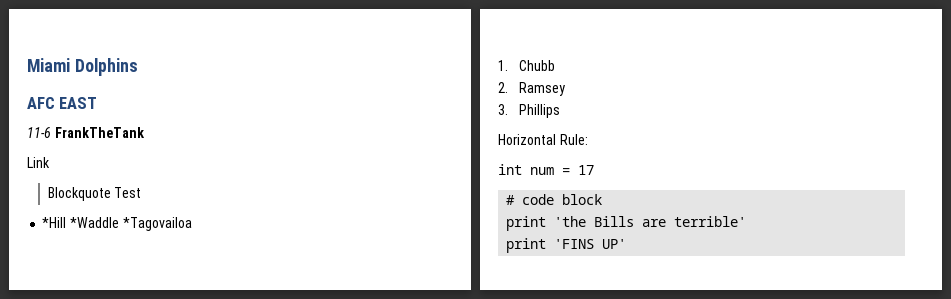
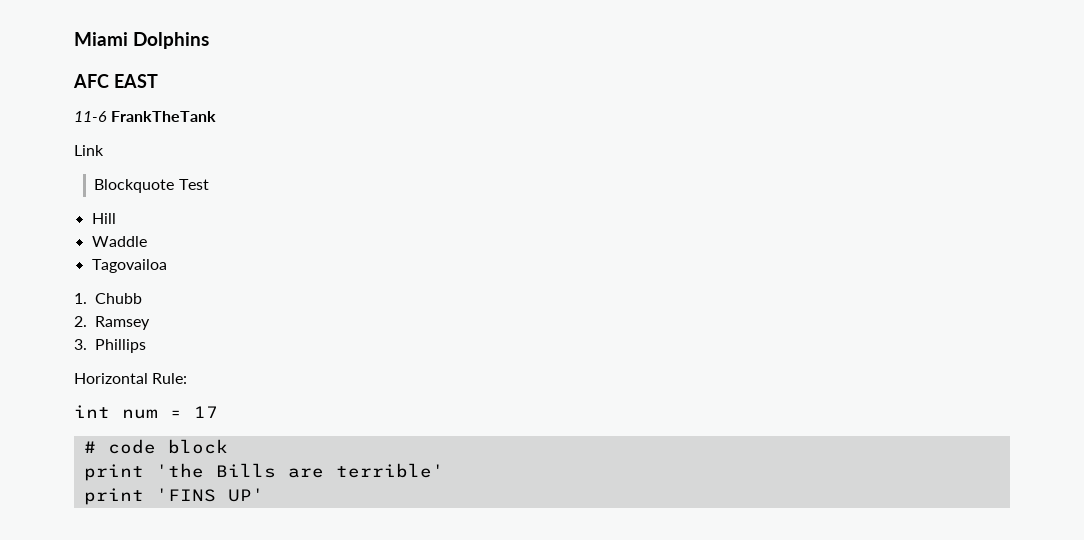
- *Hill *Waddle *Tagovailoa
+ Hill
+ Waddle
+ Tagovailoa

